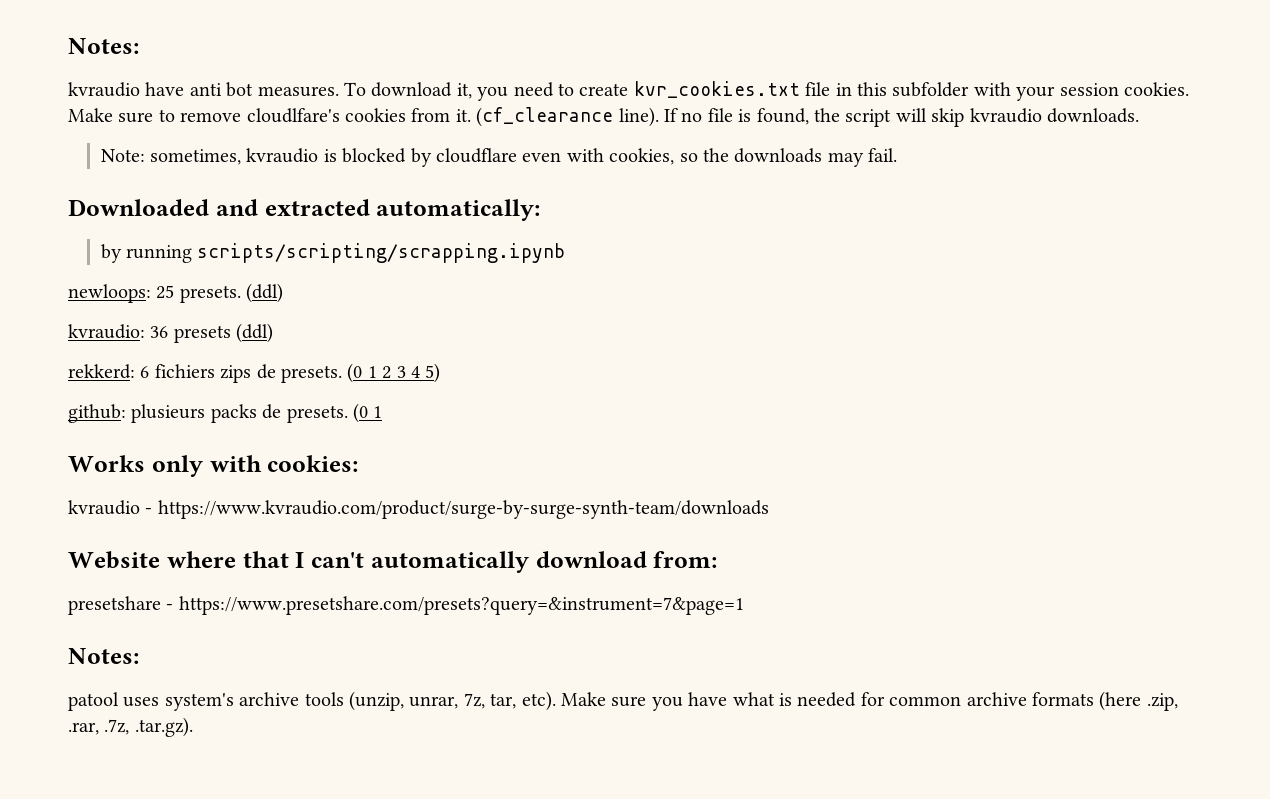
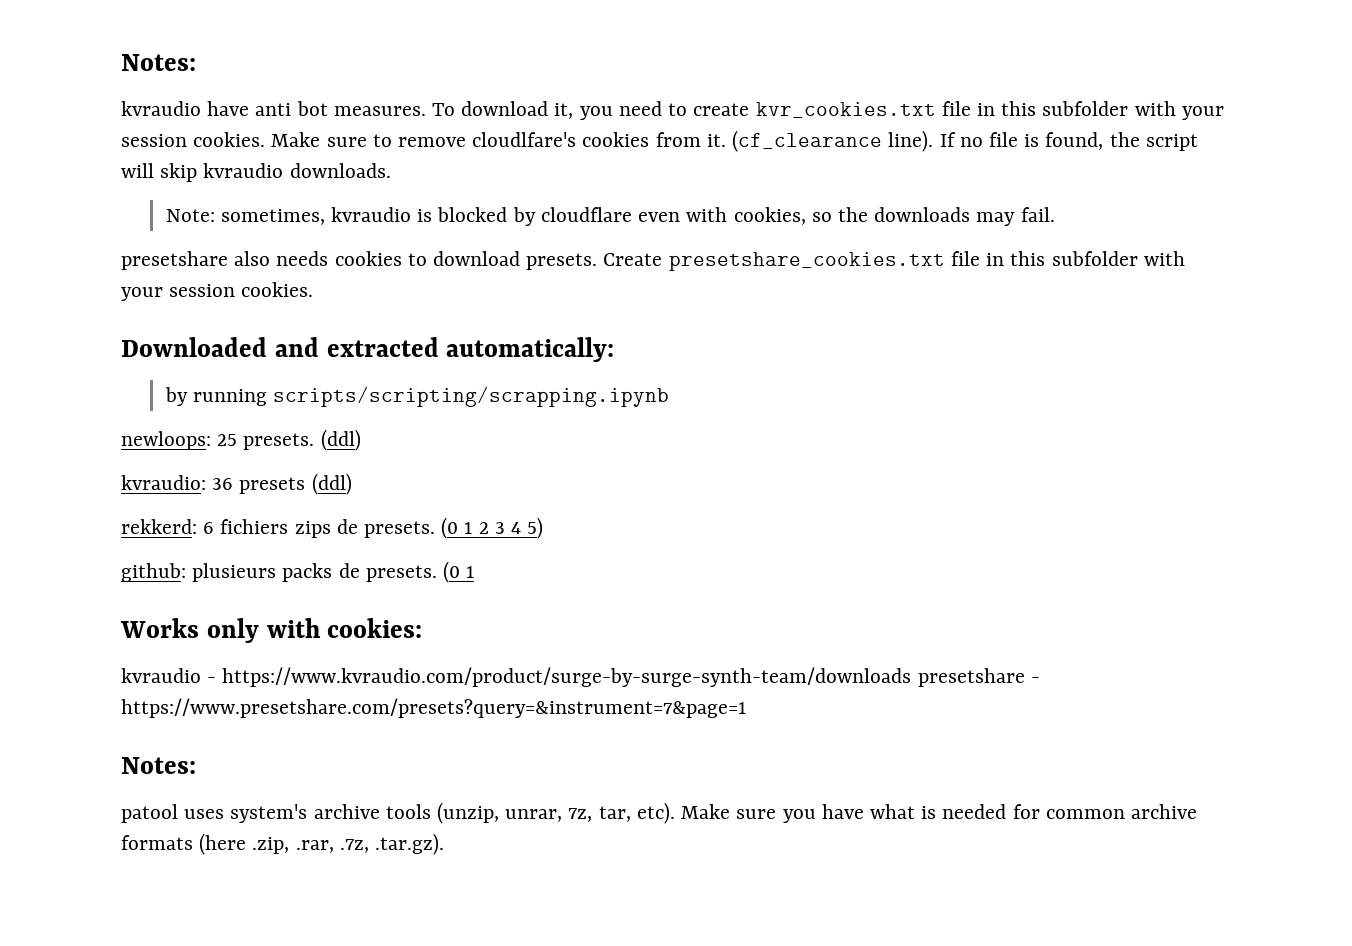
+ presetshare also needs cookies to download presets. Create presetshare_cookies.txt file in this subfolder with your session cookies.
- kvraudio - https://www.kvraudio.com/product/surge-by-surge-synth-team/downloads
- Website where that I can't automatically download from:
- presetshare - https://www.presetshare.com/presets?query=&instrument=7&page=1
+ kvraudio - https://www.kvraudio.com/product/surge-by-surge-synth-team/downloads presetshare - https://www.presetshare.com/presets?query=&instrument=7&page=1

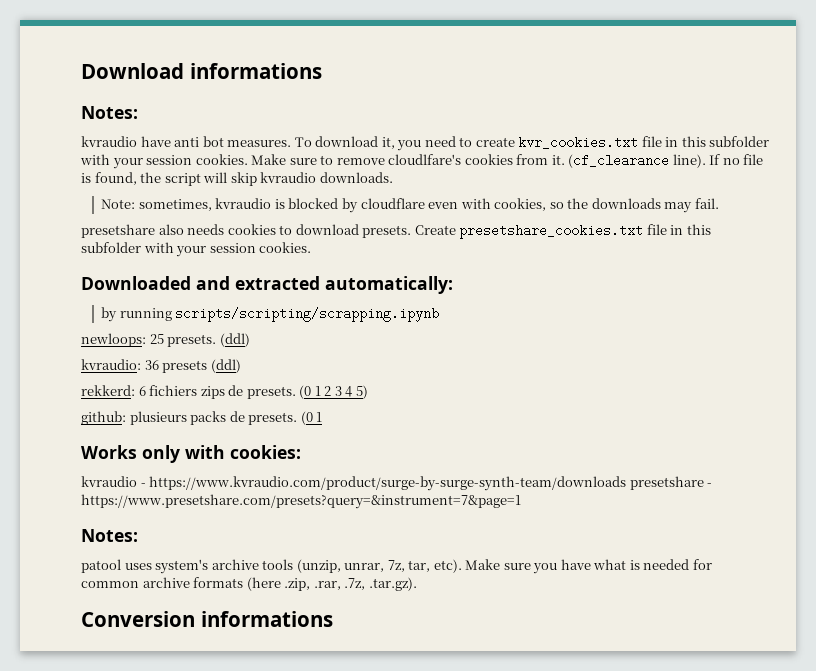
+ Download informations
+ Conversion informations

